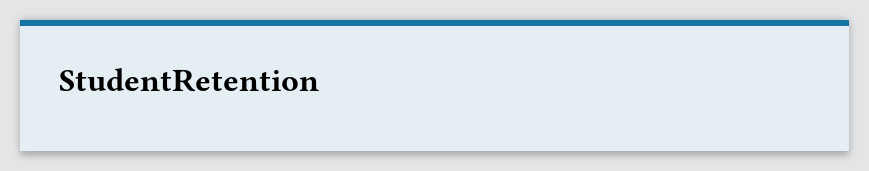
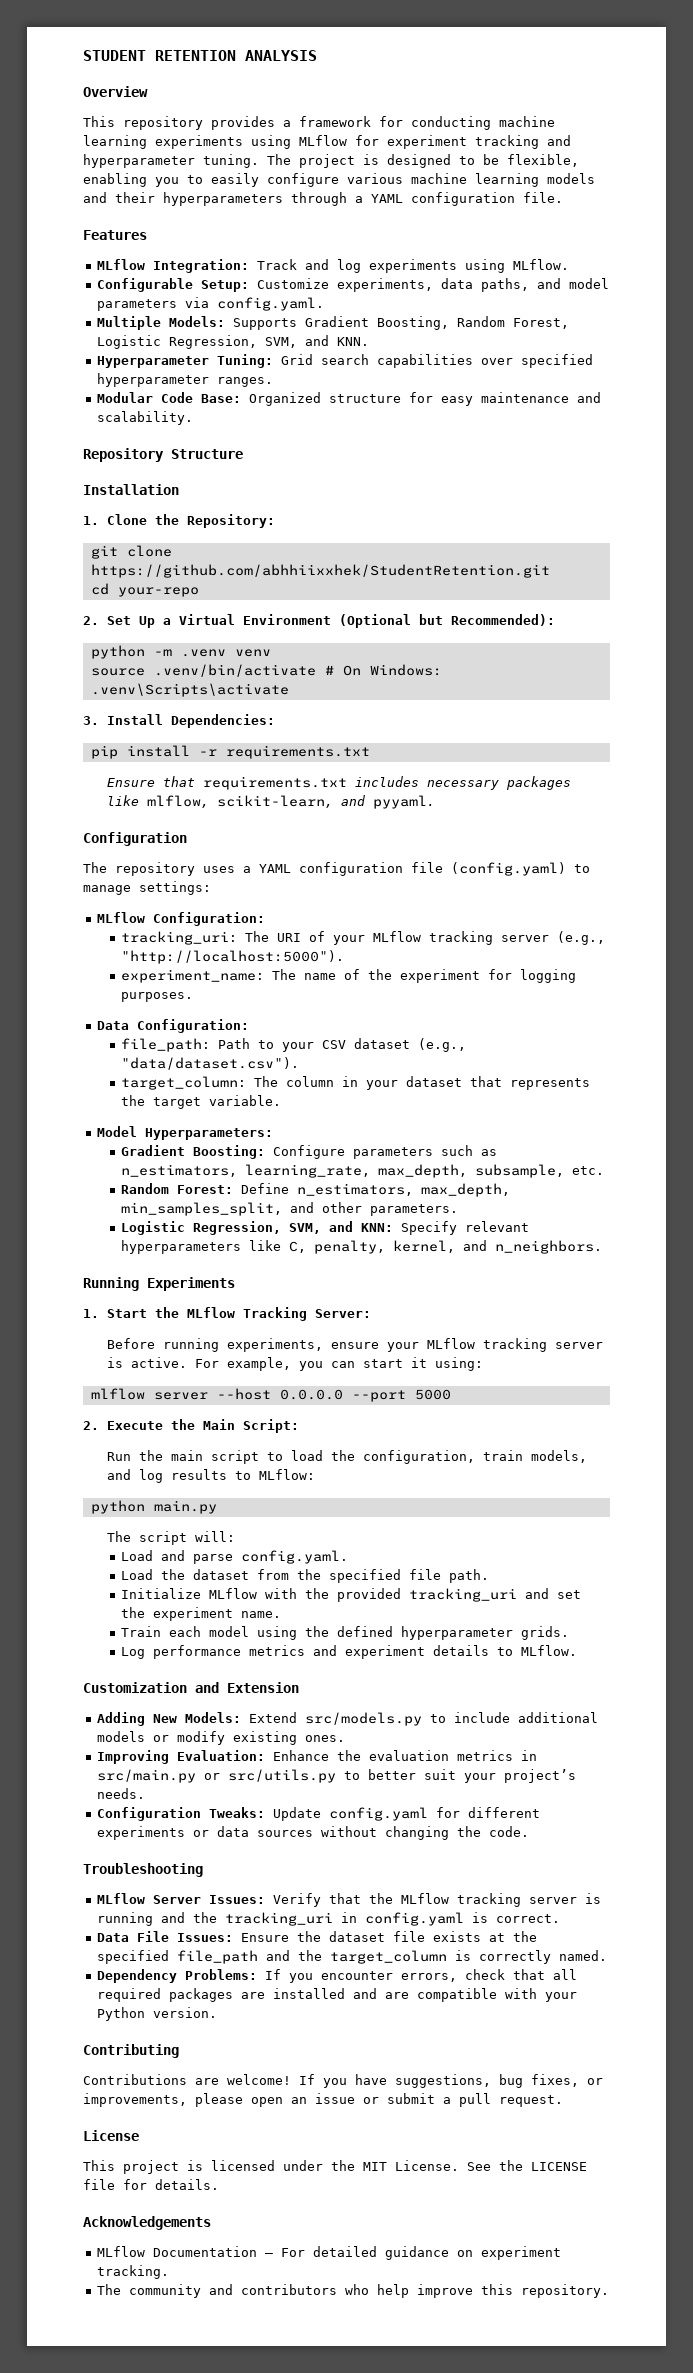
- StudentRetention
+ STUDENT RETENTION ANALYSIS
+ Overview
+ This repository provides a framework for conducting machine learning experiments using MLflow for experiment tracking and hyperparameter tuning. The project is designed to be flexible, enabling you to easily configure various machine learning models and their hyperparameters through a YAML configuration file.
+ Features
+ MLflow Integration: Track and log experiments using MLflow.
+ Configurable Setup: Customize experiments, data paths, and model parameters via config.yaml.
+ Multiple Models: Supports Gradient Boosting, Random Forest, Logistic Regression, SVM, and KNN.
+ Hyperparameter Tuning: Grid search capabilities over specified hyperparameter ranges.
+ Modular Code Base: Organized structure for easy maintenance and scalability.
+ Repository Structure
+ Installation
+ 1. Clone the Repository:
+ git clone https://github.com/abhhiixxhek/StudentRetention.git
+ cd your-repo
+ 2. Set Up a Virtual Environment (Optional but Recommended):
+ python -m .venv venv
+ source .venv/bin/activate # On Windows: .venv\Scripts\activate
+ 3. Install Dependencies:
+ pip install -r requirements.txt
+ Ensure that requirements.txt includes necessary packages like mlflow, scikit-learn, and pyyaml.
+ Configuration
+ The repository uses a YAML configuration file (config.yaml) to manage settings:
+ MLflow Configuration:
+ tracking_uri: The URI of your MLflow tracking server (e.g., "http://localhost:5000").
+ experiment_name: The name of the experiment for logging purposes.
+ Data Configuration:
+ file_path: Path to your CSV dataset (e.g., "data/dataset.csv").
+ target_column: The column in your dataset that represents the target variable.
+ Model Hyperparameters:
+ Gradient Boosting: Configure parameters such as n_estimators, learning_rate, max_depth, subsample, etc.
+ Random Forest: Define n_estimators, max_depth, min_samples_split, and other parameters.
+ Logistic Regression, SVM, and KNN: Specify relevant hyperparameters like C, penalty, kernel, and n_neighbors.
+ Running Experiments
+ 1. Start the MLflow Tracking Server:
+ Before running experiments, ensure your MLflow tracking server is active. For example, you can start it using:
+ mlflow server --host 0.0.0.0 --port 5000
+ 2. Execute the Main Script:
+ Run the main script to load the configuration, train models, and log results to MLflow:
+ python main.py
+ The script will:
+ Load and parse config.yaml.
+ Load the dataset from the specified file path.
+ Initialize MLflow with the provided tracking_uri and set the experiment name.
+ Train each model using the defined hyperparameter grids.
+ Log performance metrics and experiment details to MLflow.
+ Customization and Extension
+ Adding New Models: Extend src/models.py to include additional models or modify existing ones.
+ Improving Evaluation: Enhance the evaluation metrics in src/main.py or src/utils.py to better suit your project’s needs.
+ Configuration Tweaks: Update config.yaml for different experiments or data sources without changing the code.
+ Troubleshooting
+ MLflow Server Issues: Verify that the MLflow tracking server is running and the tracking_uri in config.yaml is correct.
+ Data File Issues: Ensure the dataset file exists at the specified file_path and the target_column is correctly named.
+ Dependency Problems: If you encounter errors, check that all required packages are installed and are compatible with your Python version.
+ Contributing
+ Contributions are welcome! If you have suggestions, bug fixes, or improvements, please open an issue or submit a pull request.
+ License
+ This project is licensed under the MIT License. See the LICENSE file for details.
+ Acknowledgements
+ MLflow Documentation – For detailed guidance on experiment tracking.
+ The community and contributors who help improve this repository.

